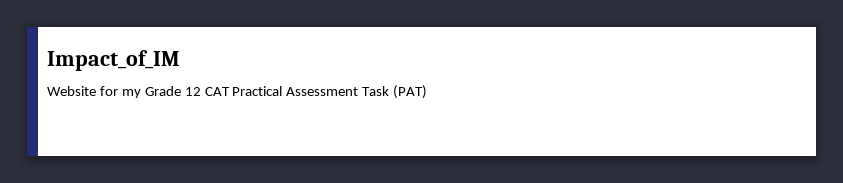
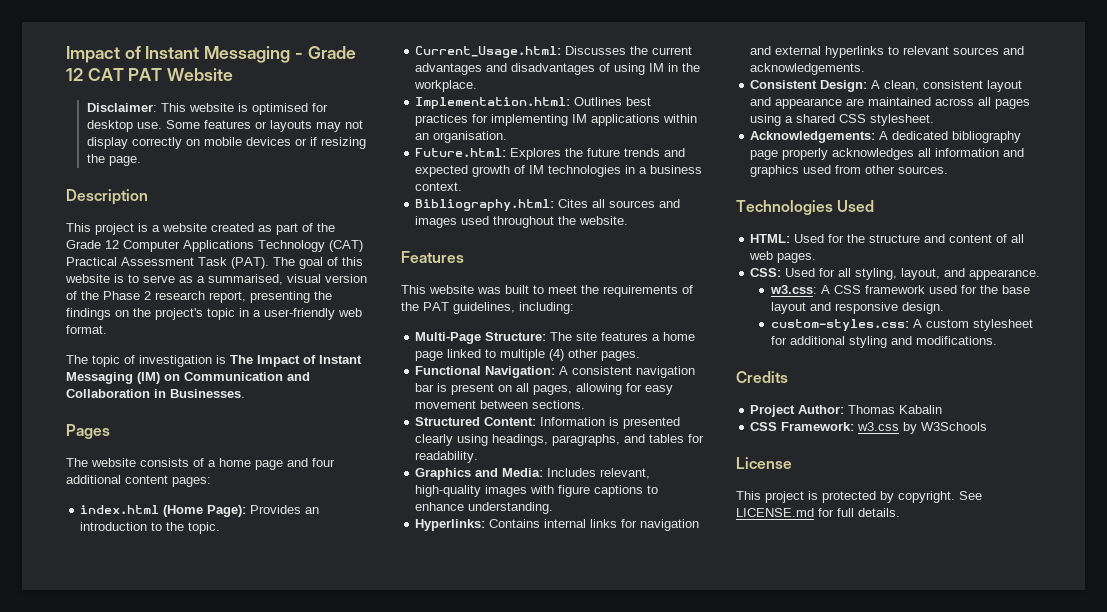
- Impact_of_IM
- Website for my Grade 12 CAT Practical Assessment Task (PAT)
+ Impact of Instant Messaging - Grade 12 CAT PAT Website
+ Disclaimer: This website is optimised for desktop use. Some features or layouts may not display correctly on mobile devices or if resizing the page.
+ Description
+ This project is a website created as part of the Grade 12 Computer Applications Technology (CAT) Practical Assessment Task (PAT). The goal of this website is to serve as a summarised, visual version of the Phase 2 research report, presenting the findings on the project's topic in a user-friendly web format.
+ The topic of investigation is The Impact of Instant Messaging (IM) on Communication and Collaboration in Businesses.
+ Pages
+ The website consists of a home page and four additional content pages:
+ index.html (Home Page): Provides an introduction to the topic.
+ Current_Usage.html: Discusses the current advantages and disadvantages of using IM in the workplace.
+ Implementation.html: Outlines best practices for implementing IM applications within an organisation.
+ Future.html: Explores the future trends and expected growth of IM technologies in a business context.
+ Bibliography.html: Cites all sources and images used throughout the website.
+ Features
+ This website was built to meet the requirements of the PAT guidelines, including:
+ Multi-Page Structure: The site features a home page linked to multiple (4) other pages.
+ Functional Navigation: A consistent navigation bar is present on all pages, allowing for easy movement between sections.
+ Structured Content: Information is presented clearly using headings, paragraphs, and tables for readability.
+ Graphics and Media: Includes relevant, high-quality images with figure captions to enhance understanding.
+ Hyperlinks: Contains internal links for navigation and external hyperlinks to relevant sources and acknowledgements.
+ Consistent Design: A clean, consistent layout and appearance are maintained across all pages using a shared CSS stylesheet.
+ Acknowledgements: A dedicated bibliography page properly acknowledges all information and graphics used from other sources.
+ Technologies Used
+ HTML: Used for the structure and content of all web pages.
+ CSS: Used for all styling, layout, and appearance.
+ w3.css: A CSS framework used for the base layout and responsive design.
+ custom-styles.css: A custom stylesheet for additional styling and modifications.
+ Credits
+ Project Author: Thomas Kabalin
+ CSS Framework: w3.css by W3Schools
+ License
+ This project is protected by copyright. See LICENSE.md for full details.

